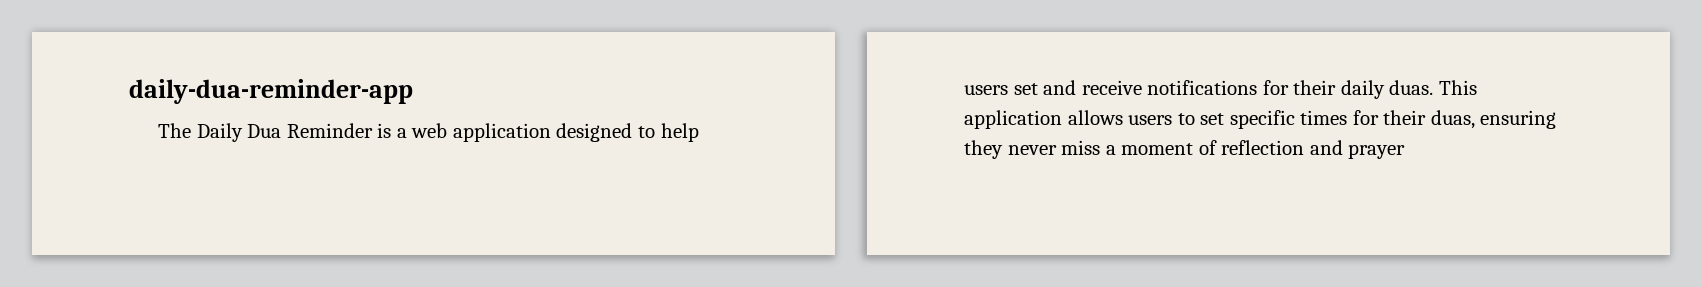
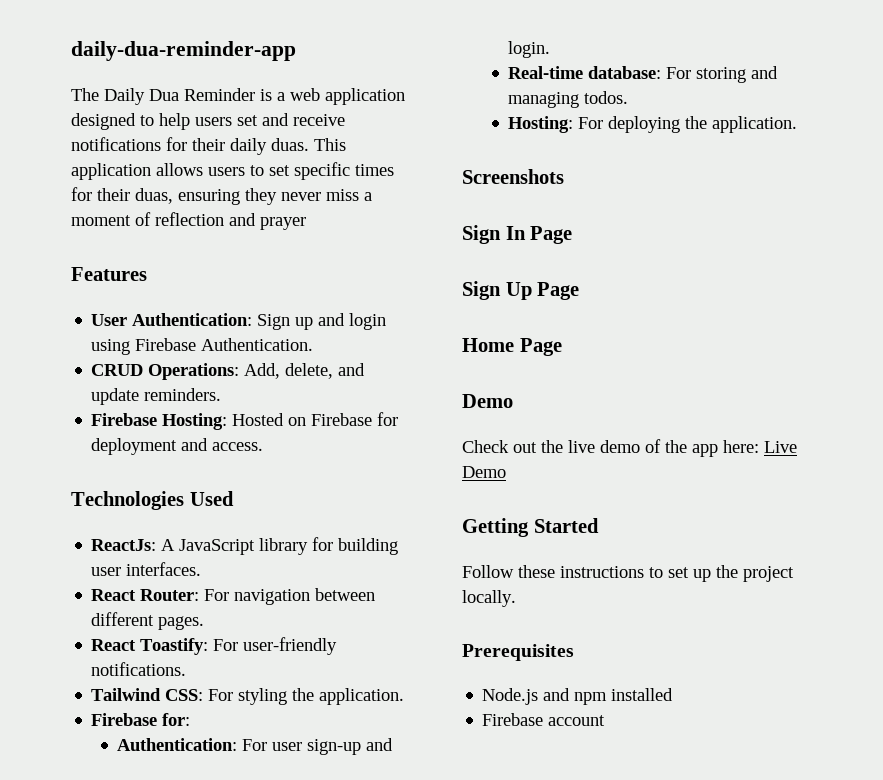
+ Features
+ User Authentication: Sign up and login using Firebase Authentication.
+ CRUD Operations: Add, delete, and update reminders.
+ Firebase Hosting: Hosted on Firebase for deployment and access.
+ Technologies Used
+ ReactJs: A JavaScript library for building user interfaces.
+ React Router: For navigation between different pages.
+ React Toastify: For user-friendly notifications.
+ Tailwind CSS: For styling the application.
+ Firebase for:
+ Authentication: For user sign-up and login.
+ Real-time database: For storing and managing todos.
+ Hosting: For deploying the application.
+ Screenshots
+ Sign In Page
+ Sign Up Page
+ Home Page
+ Demo
+ Check out the live demo of the app here: Live Demo
+ Getting Started
+ Follow these instructions to set up the project locally.
+ Prerequisites
+ Node.js and npm installed
+ Firebase account

